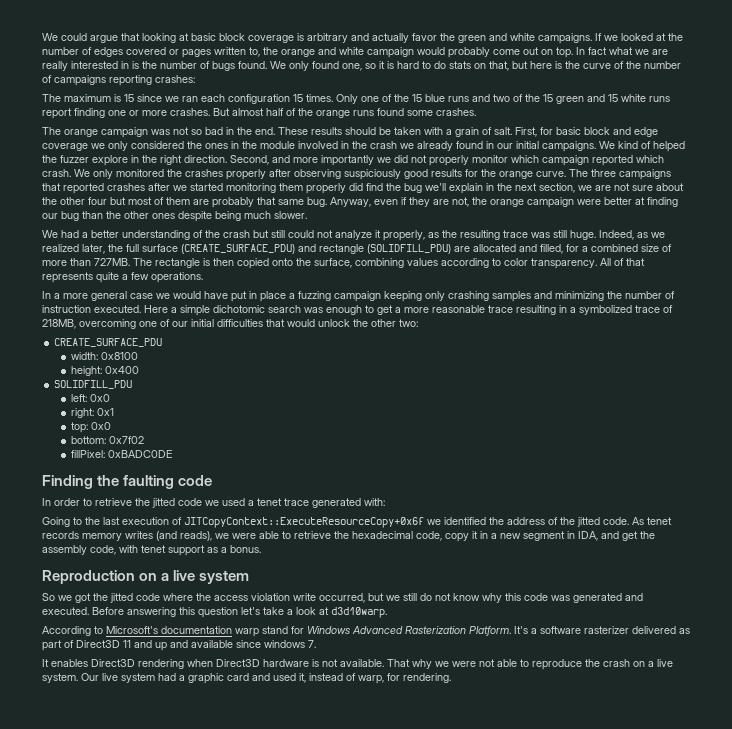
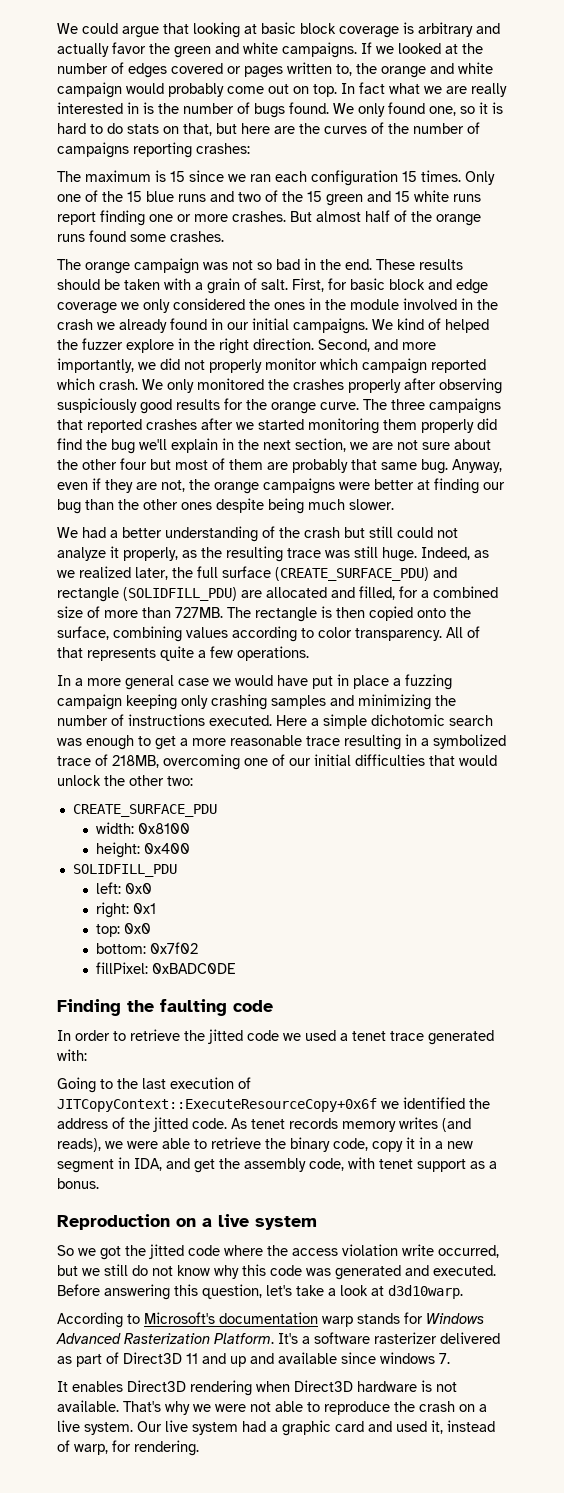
- We only found one, so it is hard to do stats on that, but here is the curve of the number of campaigns reporting crashes:
+ We only found one, so it is hard to do stats on that, but here are the curves of the number of campaigns reporting crashes:
- Second, and more importantly we did not properly monitor which campaign reported which crash.
+ Second, and more importantly, we did not properly monitor which campaign reported which crash.
- Anyway, even if they are not, the orange campaign were better at finding our bug than the other ones despite being much slower.
+ Anyway, even if they are not, the orange campaigns were better at finding our bug than the other ones despite being much slower.
- In a more general case we would have put in place a fuzzing campaign keeping only crashing samples and minimizing the number of instruction executed.
+ In a more general case we would have put in place a fuzzing campaign keeping only crashing samples and minimizing the number of instructions executed.
- As tenet records memory writes (and reads), we were able to retrieve the hexadecimal code, copy it in a new segment in IDA, and get the assembly code, with tenet support as a bonus.
+ As tenet records memory writes (and reads), we were able to retrieve the binary code, copy it in a new segment in IDA, and get the assembly code, with tenet support as a bonus.
- Before answering this question let's take a look at d3d10warp.
+ Before answering this question, let's take a look at d3d10warp.
- According to Microsoft's documentation warp stand for Windows Advanced Rasterization Platform.
+ According to Microsoft's documentation warp stands for Windows Advanced Rasterization Platform.
- That why we were not able to reproduce the crash on a live system.
+ That's why we were not able to reproduce the crash on a live system.

